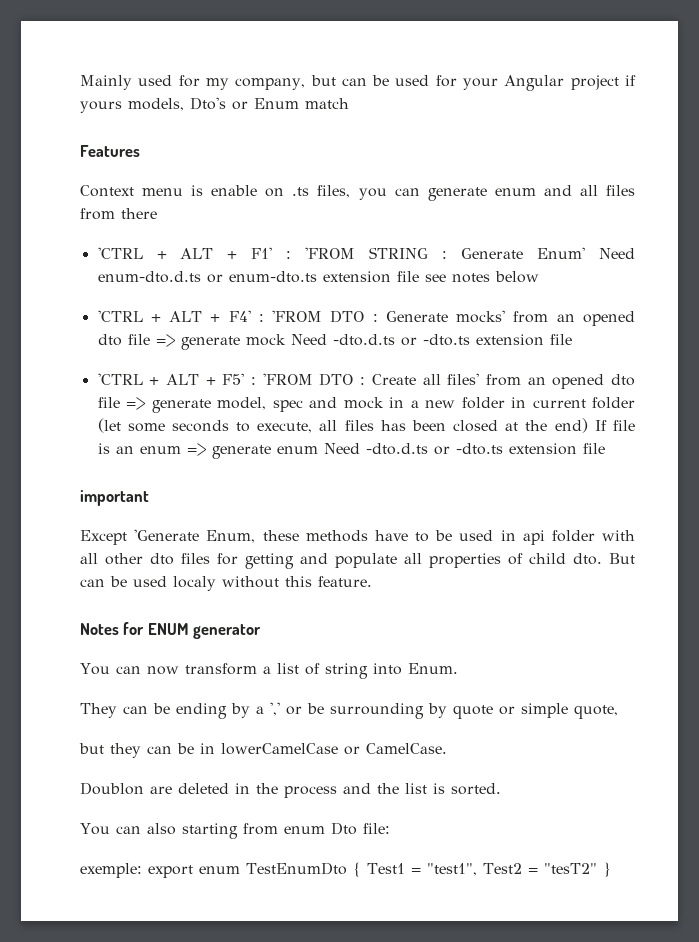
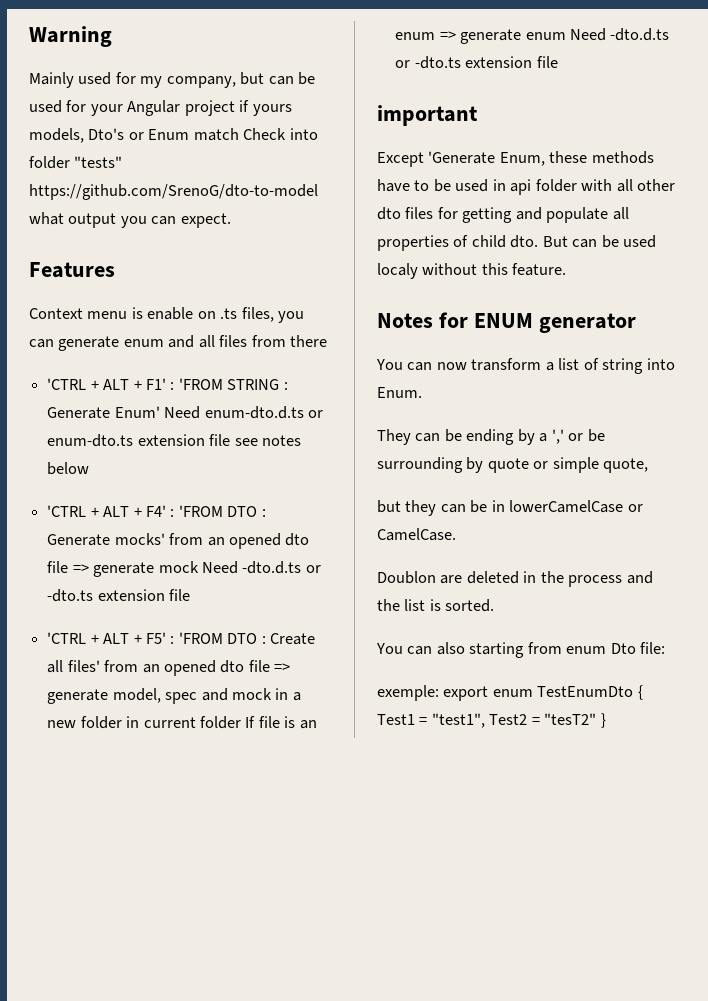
+ Warning
- Mainly used for my company, but can be used for your Angular project if yours models, Dto's or Enum match
+ Mainly used for my company, but can be used for your Angular project if yours models, Dto's or Enum match Check into folder "tests" https://github.com/SrenoG/dto-to-model what output you can expect.
- 'CTRL + ALT + F5' : 'FROM DTO : Create all files' from an opened dto file => generate model, spec and mock in a new folder in current folder (let some seconds to execute, all files has been closed at the end) If file is an enum => generate enum Need -dto.d.ts or -dto.ts extension file
+ 'CTRL + ALT + F5' : 'FROM DTO : Create all files' from an opened dto file => generate model, spec and mock in a new folder in current folder If file is an enum => generate enum Need -dto.d.ts or -dto.ts extension file

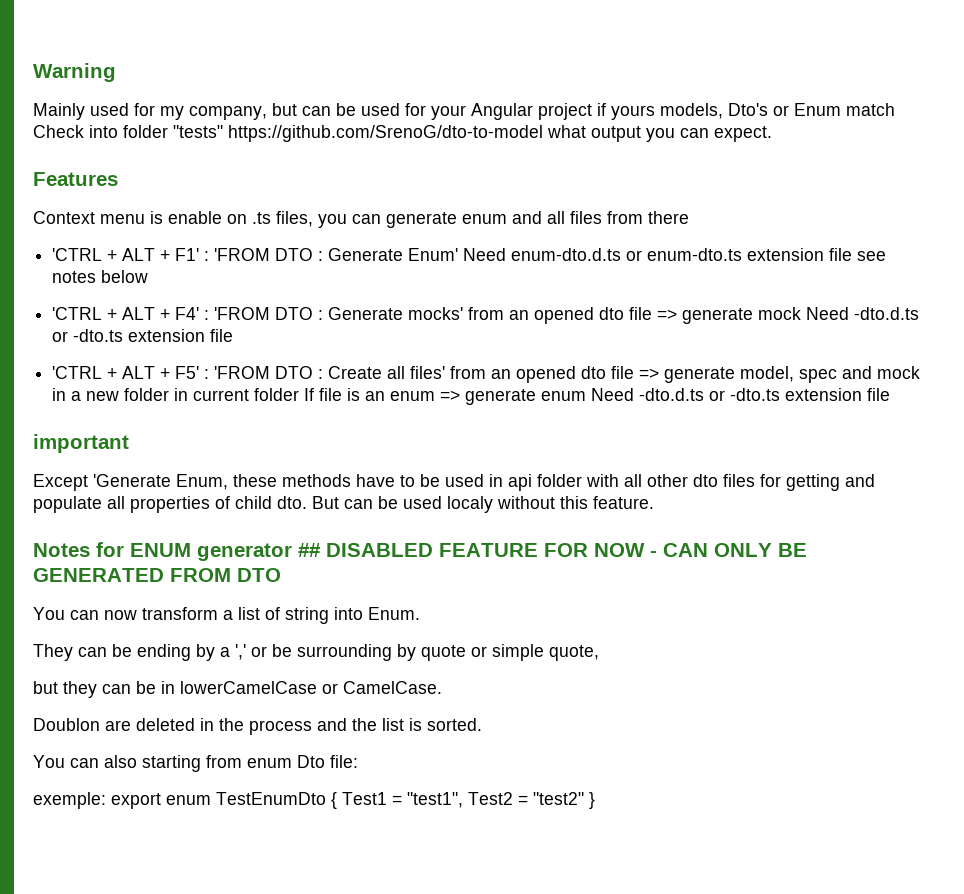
- 'CTRL + ALT + F1' : 'FROM STRING : Generate Enum' Need enum-dto.d.ts or enum-dto.ts extension file see notes below
+ 'CTRL + ALT + F1' : 'FROM DTO : Generate Enum' Need enum-dto.d.ts or enum-dto.ts extension file see notes below
- Notes for ENUM generator
+ Notes for ENUM generator ## DISABLED FEATURE FOR NOW - CAN ONLY BE GENERATED FROM DTO
- exemple: export enum TestEnumDto { Test1 = "test1", Test2 = "tesT2" }
+ exemple: export enum TestEnumDto { Test1 = "test1", Test2 = "test2" }

